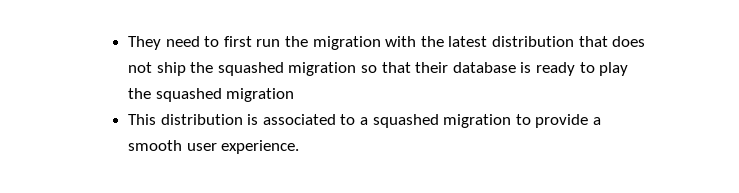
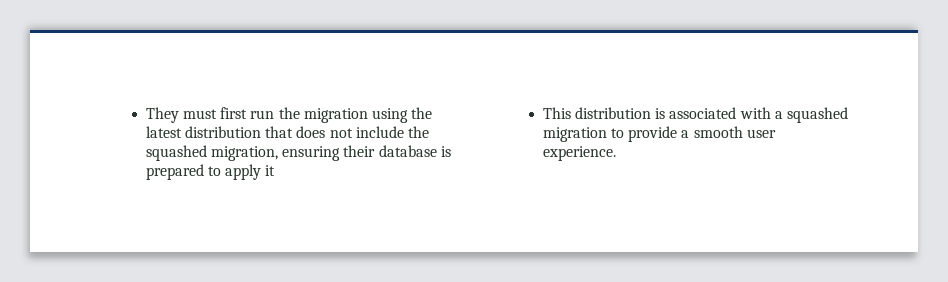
- They need to first run the migration with the latest distribution that does not ship the squashed migration so that their database is ready to play the squashed migration
+ They must first run the migration using the latest distribution that does not include the squashed migration, ensuring their database is prepared to apply it
- This distribution is associated to a squashed migration to provide a smooth user experience.
+ This distribution is associated with a squashed migration to provide a smooth user experience.

